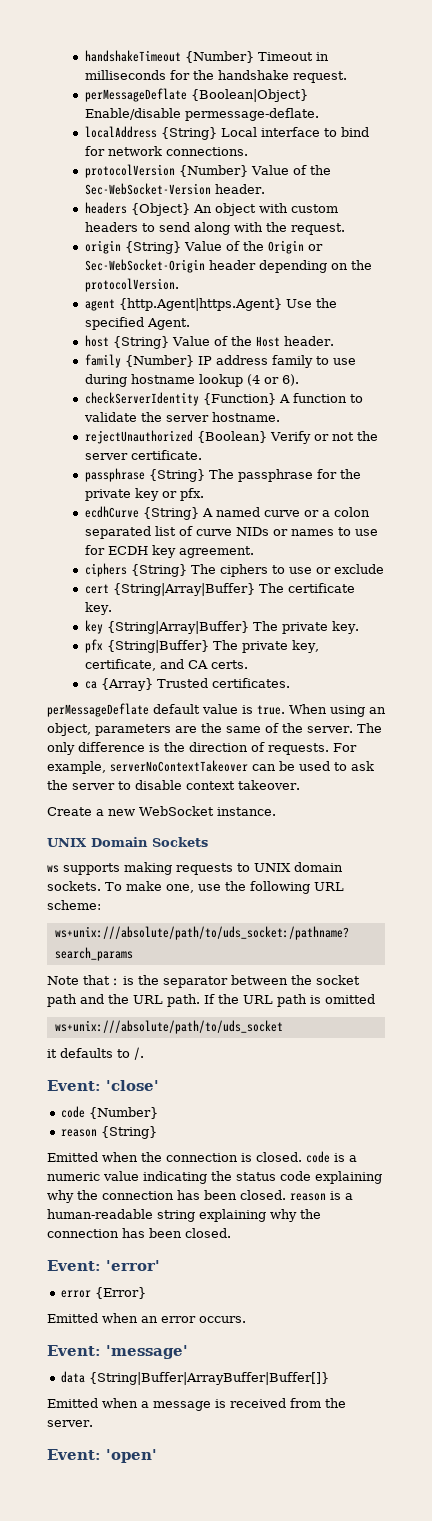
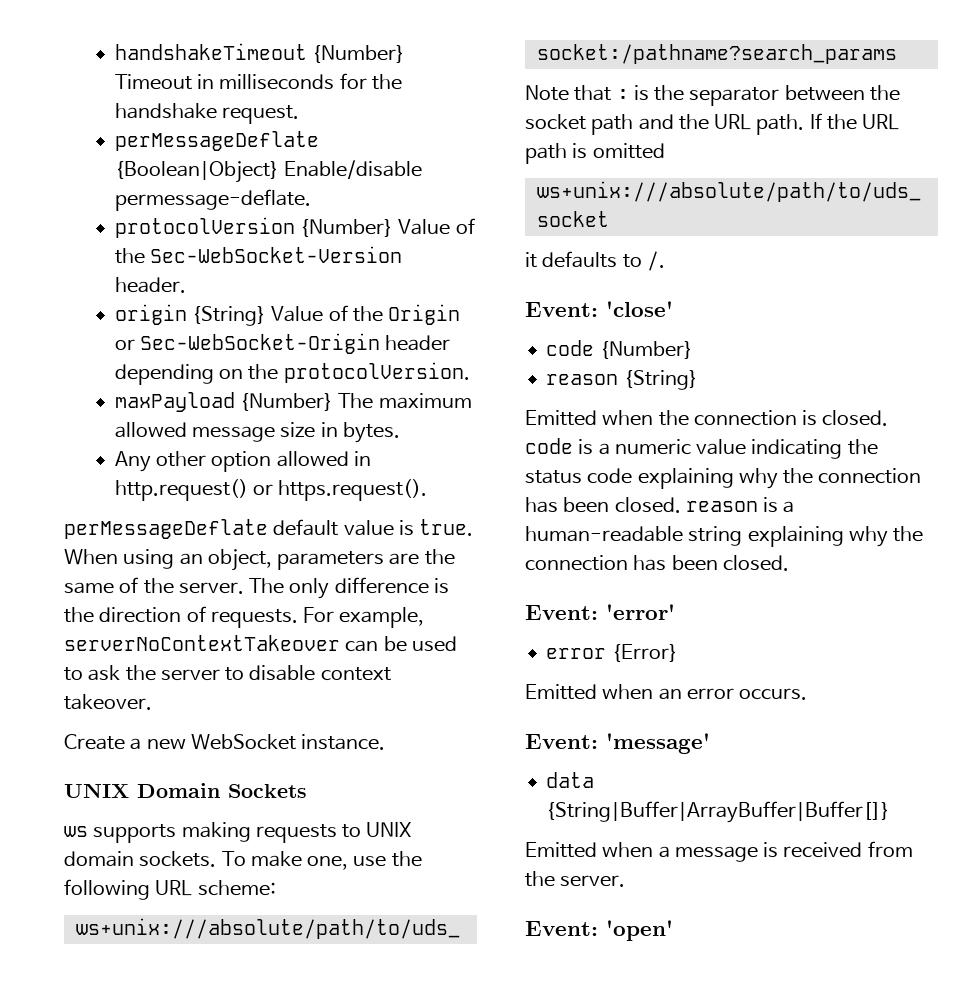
- localAddress {String} Local interface to bind for network connections.
- headers {Object} An object with custom headers to send along with the request.
- agent {http.Agent|https.Agent} Use the specified Agent.
- host {String} Value of the Host header.
- family {Number} IP address family to use during hostname lookup (4 or 6).
- checkServerIdentity {Function} A function to validate the server hostname.
- rejectUnauthorized {Boolean} Verify or not the server certificate.
- passphrase {String} The passphrase for the private key or pfx.
- ecdhCurve {String} A named curve or a colon separated list of curve NIDs or names to use for ECDH key agreement.
- ciphers {String} The ciphers to use or exclude
- cert {String|Array|Buffer} The certificate key.
- key {String|Array|Buffer} The private key.
- pfx {String|Buffer} The private key, certificate, and CA certs.
- ca {Array} Trusted certificates.
+ maxPayload {Number} The maximum allowed message size in bytes.
+ Any other option allowed in http.request() or https.request().

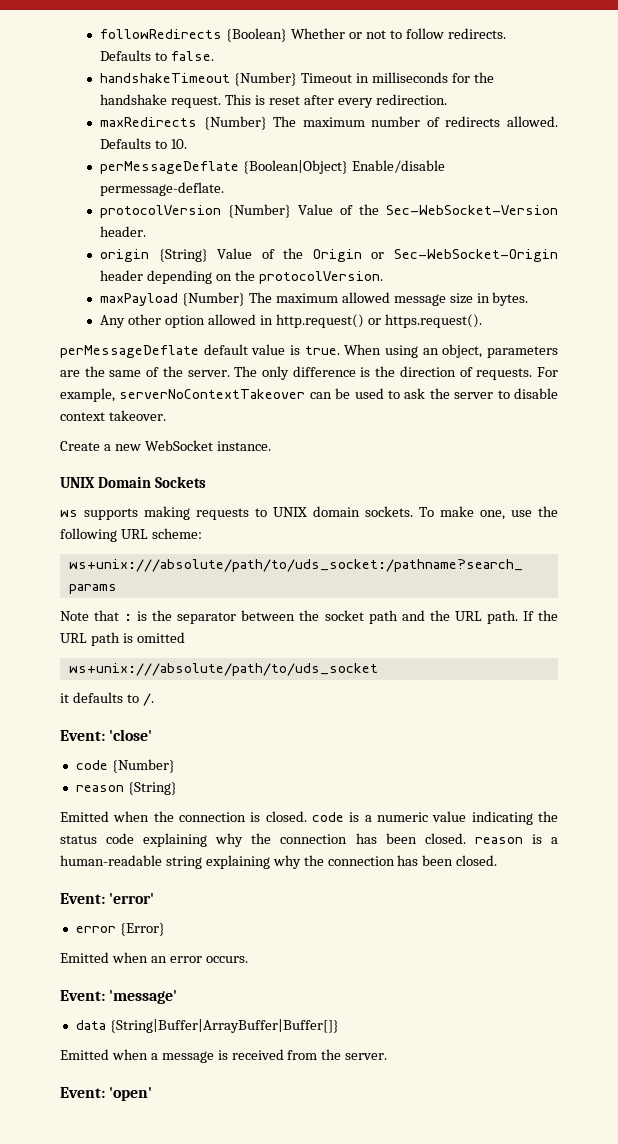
+ followRedirects {Boolean} Whether or not to follow redirects. Defaults to false.
+ This is reset after every redirection.
+ maxRedirects {Number} The maximum number of redirects allowed. Defaults to 10.

